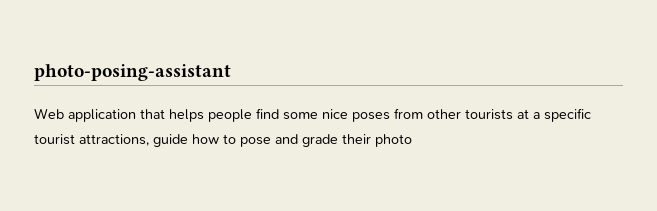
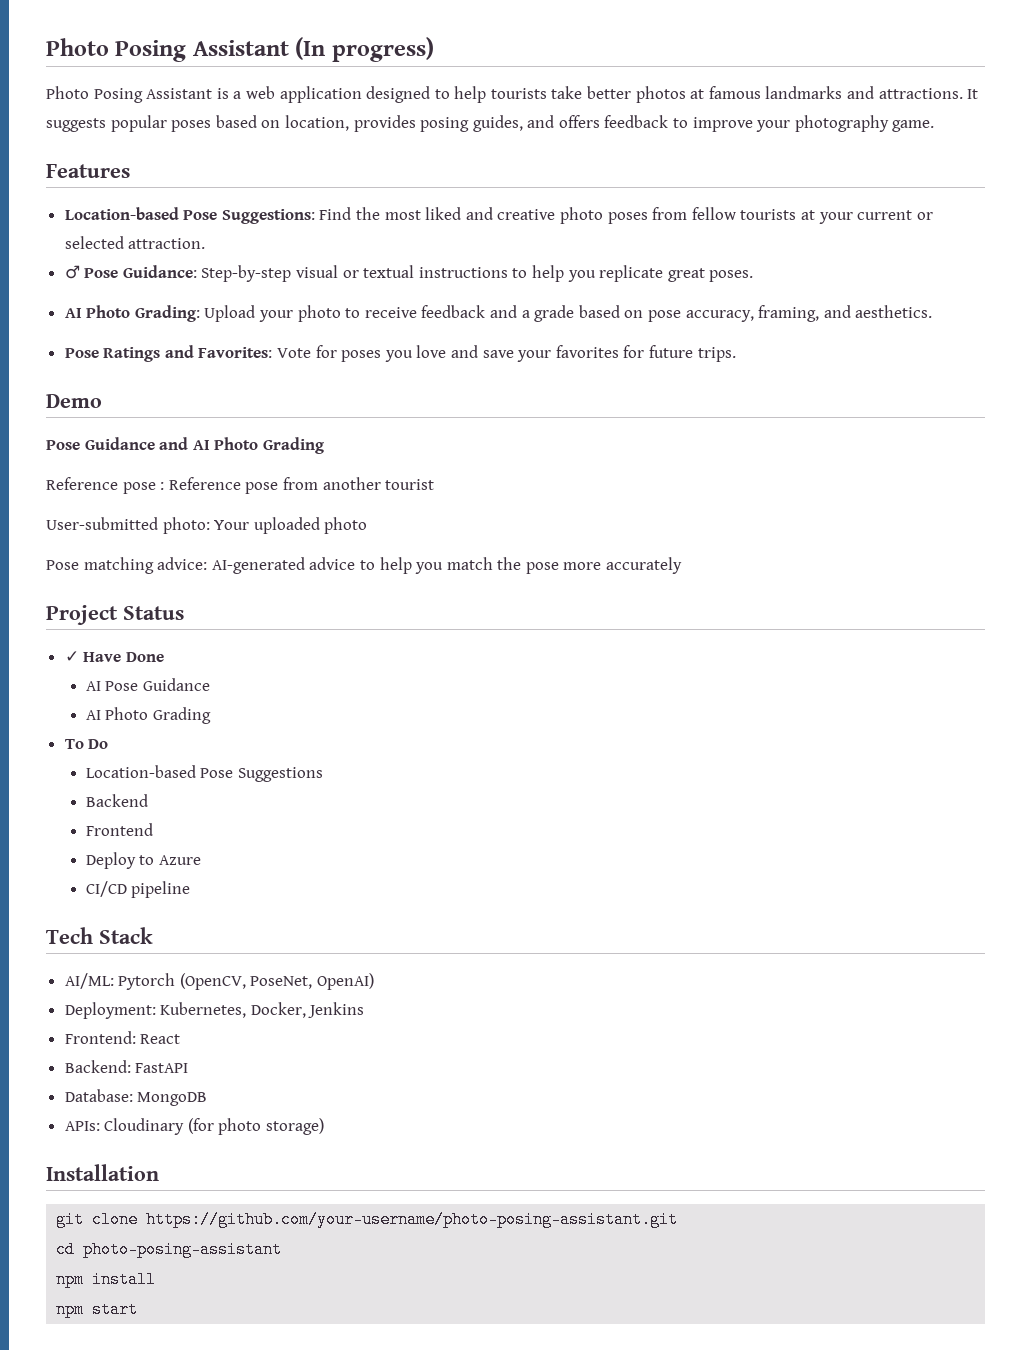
- photo-posing-assistant
- Web application that helps people find some nice poses from other tourists at a specific tourist attractions, guide how to pose and grade their photo
+ Photo Posing Assistant (In progress)
+ Photo Posing Assistant is a web application designed to help tourists take better photos at famous landmarks and attractions. It suggests popular poses based on location, provides posing guides, and offers feedback to improve your photography game.
+ Features
+ Location-based Pose Suggestions: Find the most liked and creative photo poses from fellow tourists at your current or selected attraction.
+ ♂ Pose Guidance: Step-by-step visual or textual instructions to help you replicate great poses.
+ AI Photo Grading: Upload your photo to receive feedback and a grade based on pose accuracy, framing, and aesthetics.
+ Pose Ratings and Favorites: Vote for poses you love and save your favorites for future trips.
+ Demo
+ Pose Guidance and AI Photo Grading
+ Reference pose : Reference pose from another tourist
+ User-submitted photo: Your uploaded photo
+ Pose matching advice: AI-generated advice to help you match the pose more accurately
+ Project Status
+ ✓ Have Done
+ AI Pose Guidance
+ AI Photo Grading
+ To Do
+ Location-based Pose Suggestions
+ Backend
+ Frontend
+ Deploy to Azure
+ CI/CD pipeline
+ Tech Stack
+ AI/ML: Pytorch (OpenCV, PoseNet, OpenAI)
+ Deployment: Kubernetes, Docker, Jenkins
+ Frontend: React
+ Backend: FastAPI
+ Database: MongoDB
+ APIs: Cloudinary (for photo storage)
+ Installation
+ git clone https://github.com/your-username/photo-posing-assistant.git
+ cd photo-posing-assistant
+ npm install
+ npm start

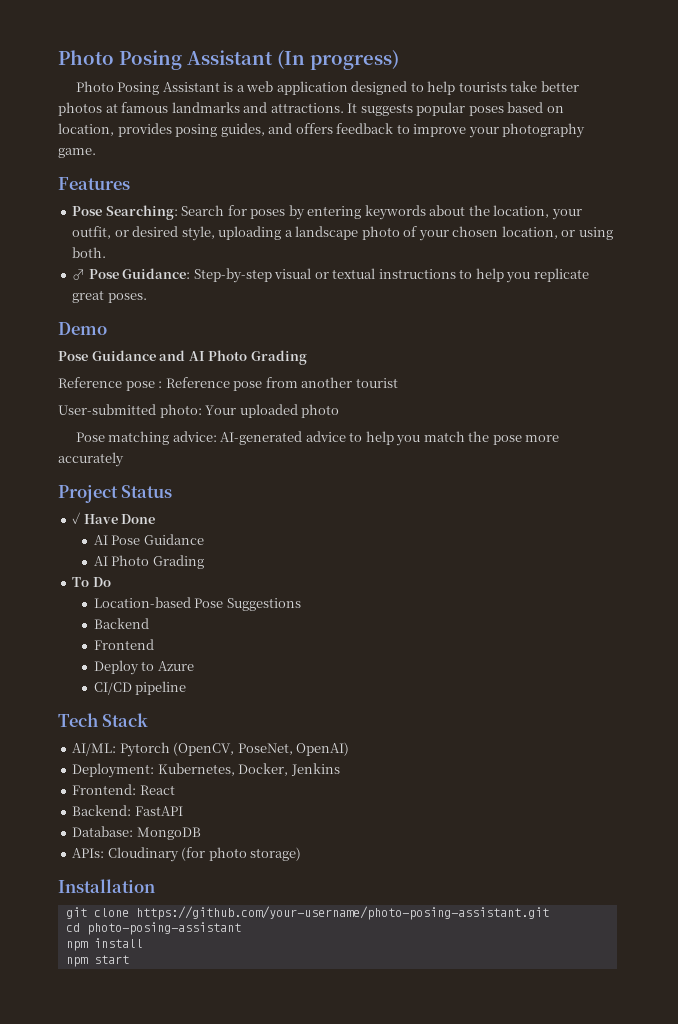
- Location-based Pose Suggestions: Find the most liked and creative photo poses from fellow tourists at your current or selected attraction.
+ Pose Searching: Search for poses by entering keywords about the location, your outfit, or desired style, uploading a landscape photo of your chosen location, or using both.
- AI Photo Grading: Upload your photo to receive feedback and a grade based on pose accuracy, framing, and aesthetics.
- Pose Ratings and Favorites: Vote for poses you love and save your favorites for future trips.

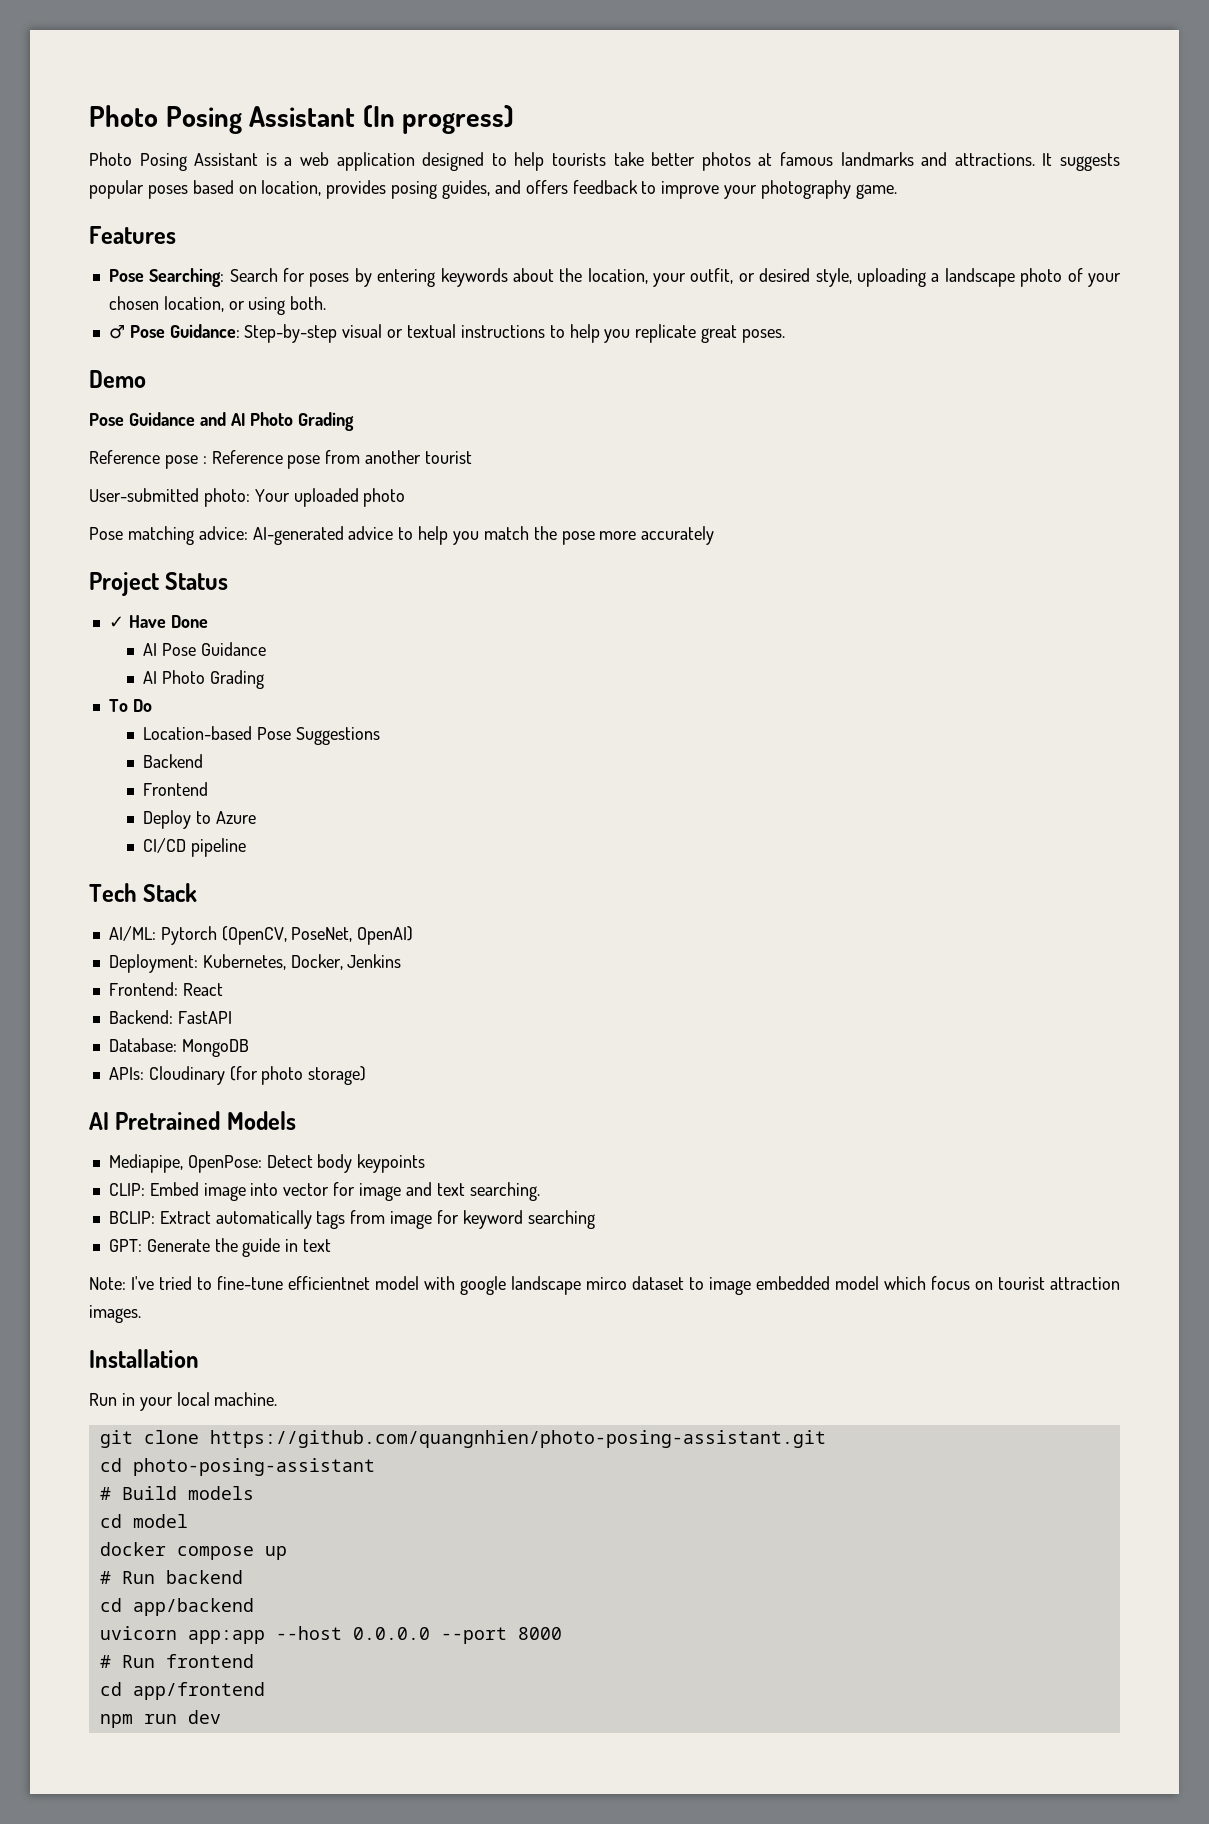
+ AI Pretrained Models
+ Mediapipe, OpenPose: Detect body keypoints
+ CLIP: Embed image into vector for image and text searching.
+ BCLIP: Extract automatically tags from image for keyword searching
+ GPT: Generate the guide in text
+ Note: I've tried to fine-tune efficientnet model with google landscape mirco dataset to image embedded model which focus on tourist attraction images.
  Installation
+ Run in your local machine.
- git clone https://github.com/your-username/photo-posing-assistant.git
+ git clone https://github.com/quangnhien/photo-posing-assistant.git
- npm install
- npm start
+ # Build models
+ cd model
+ docker compose up
+ # Run backend
+ cd app/backend
+ uvicorn app:app --host 0.0.0.0 --port 8000
+ # Run frontend
+ cd app/frontend
+ npm run dev

